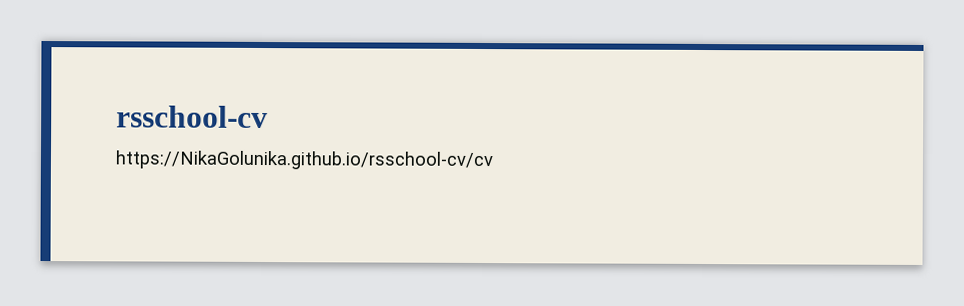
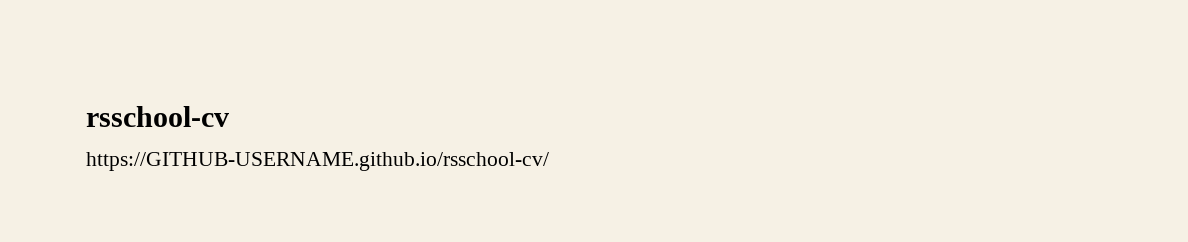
- https://NikaGolunika.github.io/rsschool-cv/cv
+ https://GITHUB-USERNAME.github.io/rsschool-cv/

